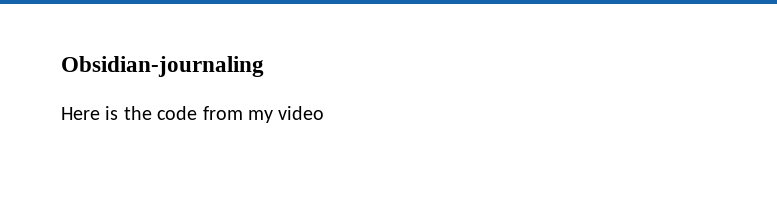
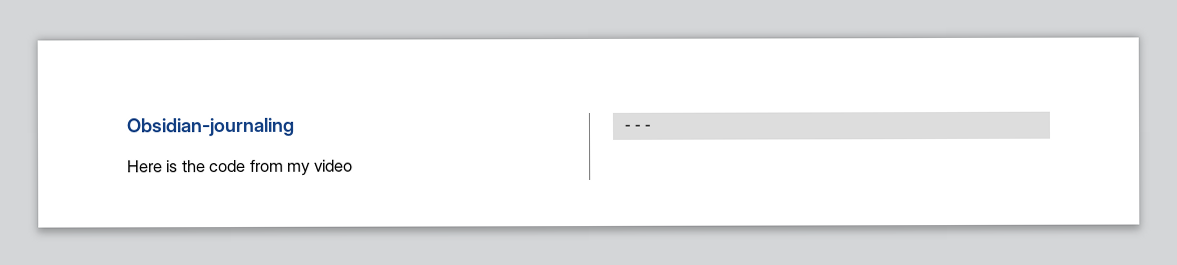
+ ---

